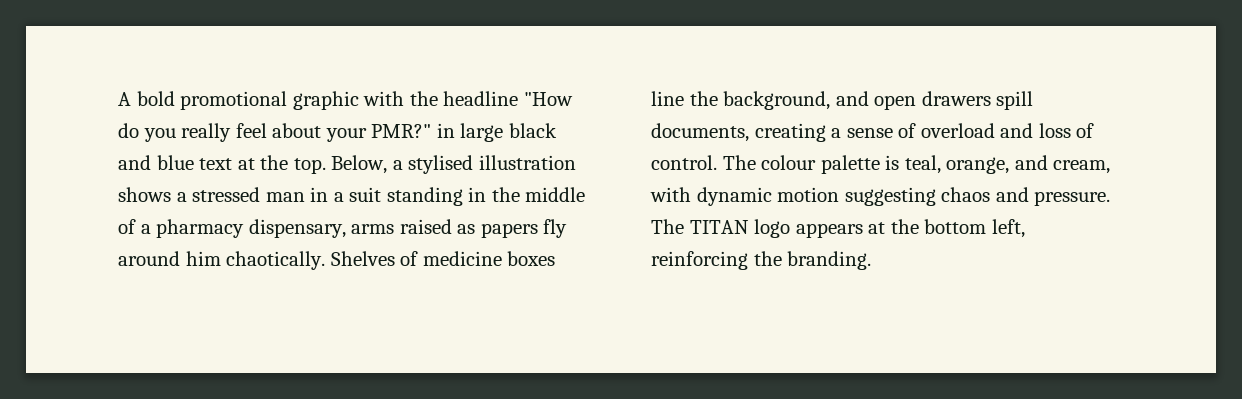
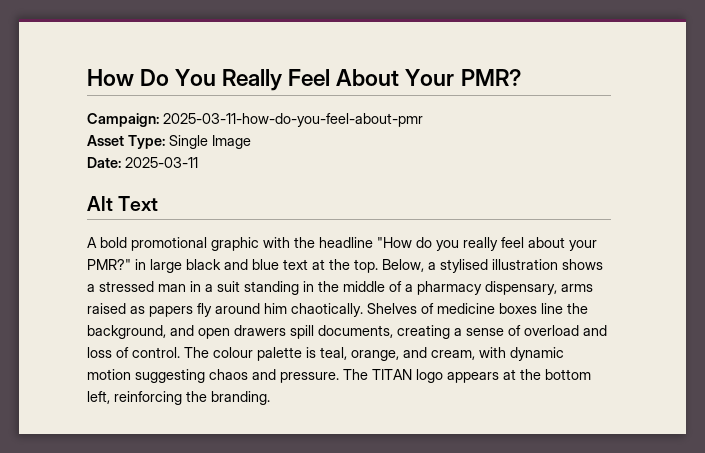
+ How Do You Really Feel About Your PMR?
+ Campaign: 2025-03-11-how-do-you-feel-about-pmr
+ Asset Type: Single Image
+ Date: 2025-03-11
+ Alt Text

